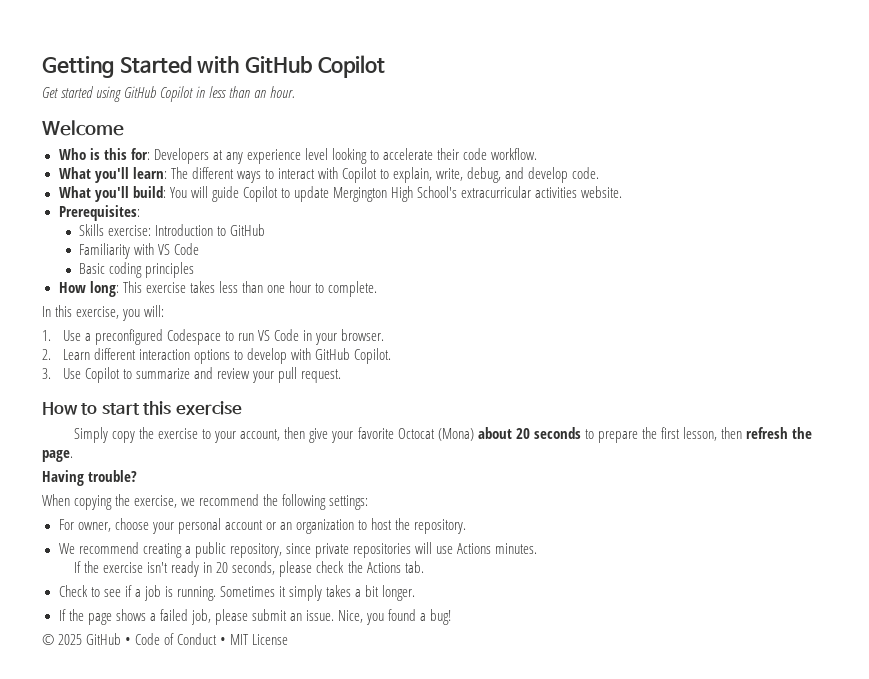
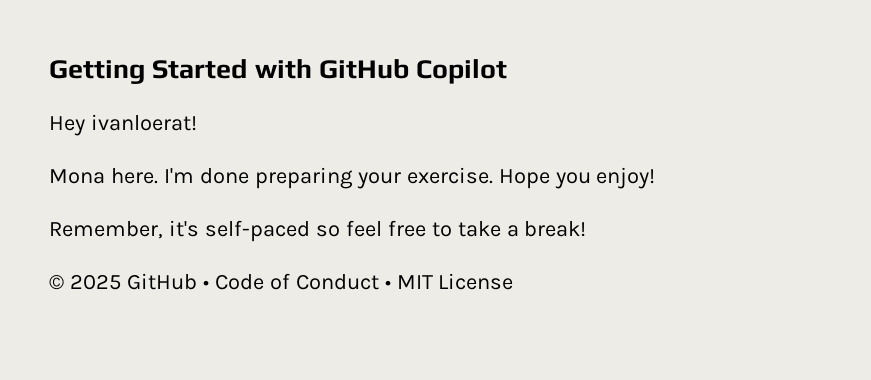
- Get started using GitHub Copilot in less than an hour.
- Welcome
- Who is this for: Developers at any experience level looking to accelerate their code workflow.
- What you'll learn: The different ways to interact with Copilot to explain, write, debug, and develop code.
- What you'll build: You will guide Copilot to update Mergington High School's extracurricular activities website.
- Prerequisites:
- Skills exercise: Introduction to GitHub
- Familiarity with VS Code
- Basic coding principles
- How long: This exercise takes less than one hour to complete.
- In this exercise, you will:
- 1. Use a preconfigured Codespace to run VS Code in your browser.
- 2. Learn different interaction options to develop with GitHub Copilot.
- 3. Use Copilot to summarize and review your pull request.
- How to start this exercise
- Simply copy the exercise to your account, then give your favorite Octocat (Mona) about 20 seconds to prepare the first lesson, then refresh the page.
- Having trouble?
- When copying the exercise, we recommend the following settings:
- For owner, choose your personal account or an organization to host the repository.
- We recommend creating a public repository, since private repositories will use Actions minutes.
- If the exercise isn't ready in 20 seconds, please check the Actions tab.
- Check to see if a job is running. Sometimes it simply takes a bit longer.
- If the page shows a failed job, please submit an issue. Nice, you found a bug!
+ Hey ivanloerat!
+ Mona here. I'm done preparing your exercise. Hope you enjoy!
+ Remember, it's self-paced so feel free to take a break!

